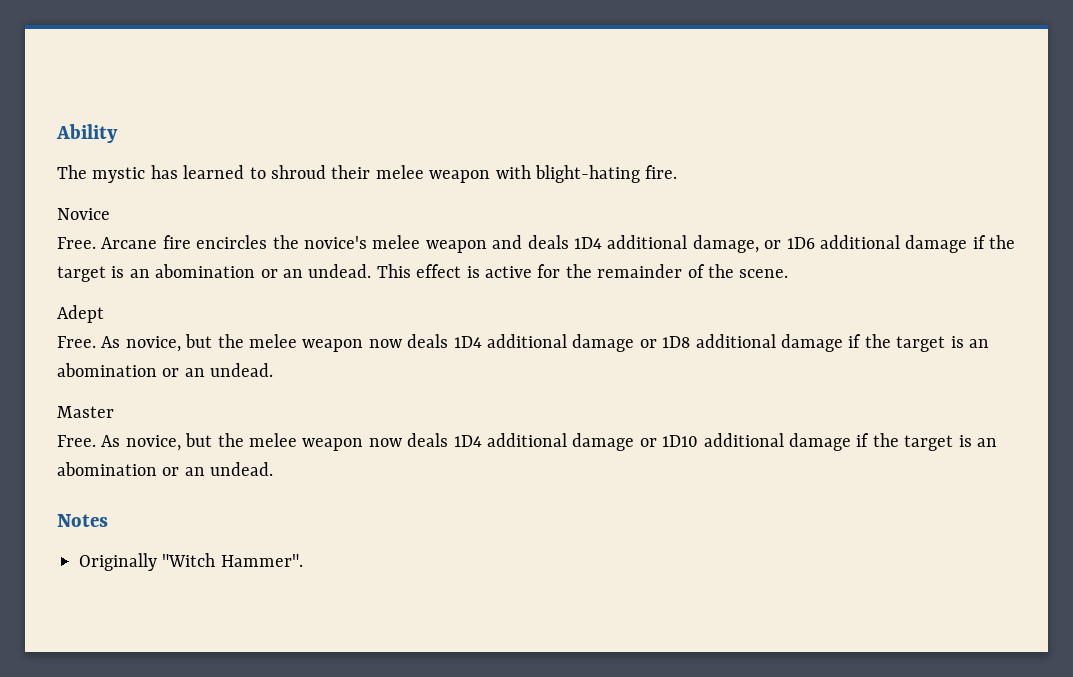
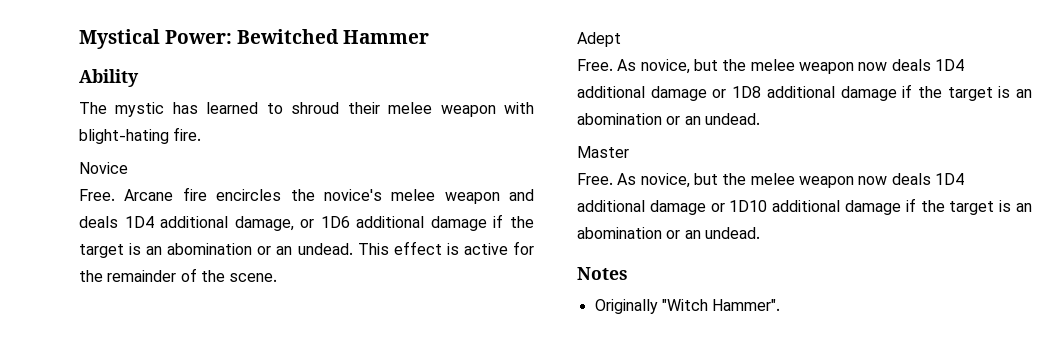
+ Mystical Power: Bewitched Hammer

